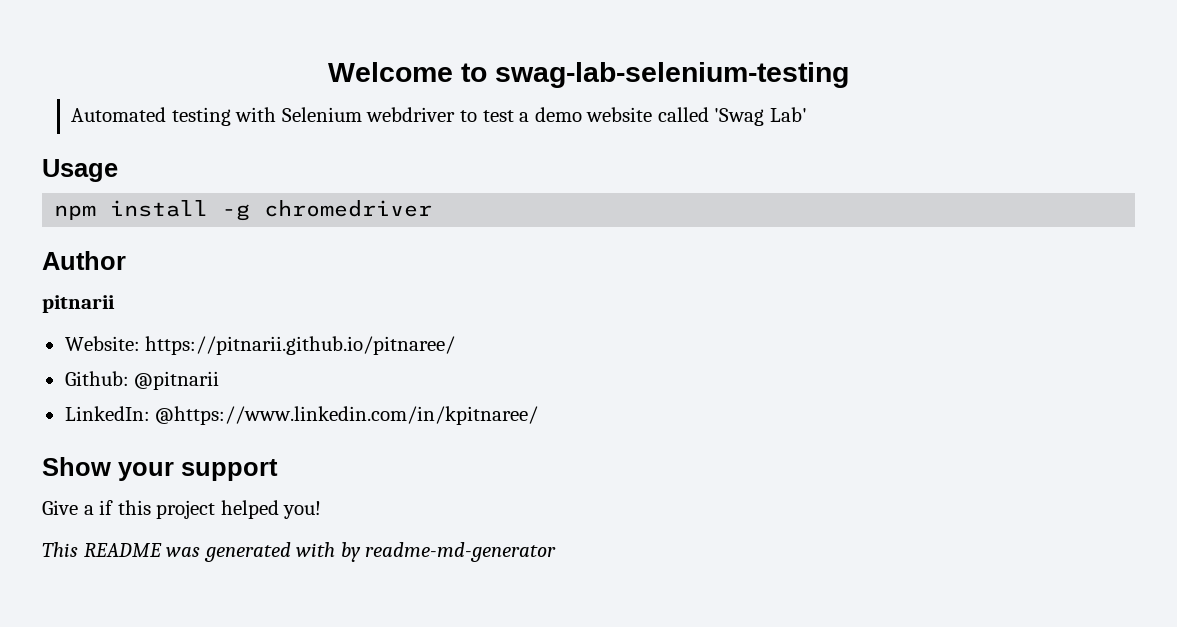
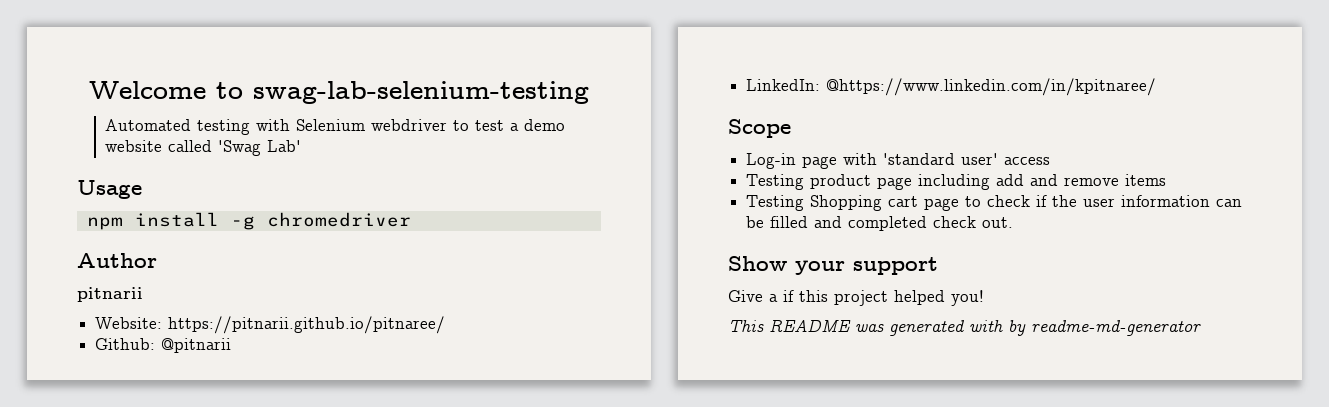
+ Scope
+ Log-in page with 'standard user' access
+ Testing product page including add and remove items
+ Testing Shopping cart page to check if the user information can be filled and completed check out.

